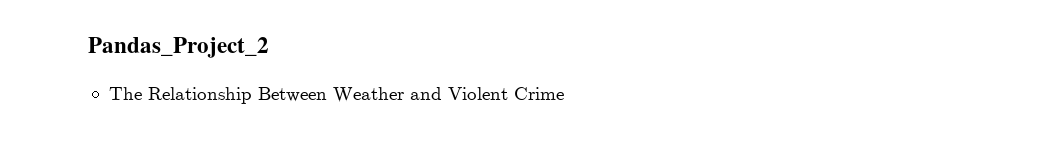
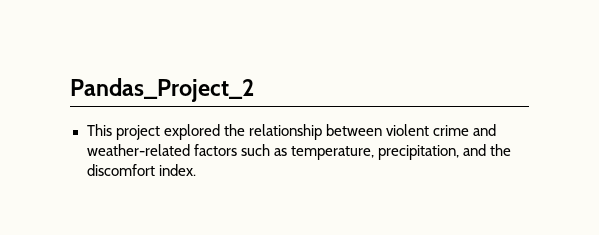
- The Relationship Between Weather and Violent Crime
+ This project explored the relationship between violent crime and weather-related factors such as temperature, precipitation, and the discomfort index.

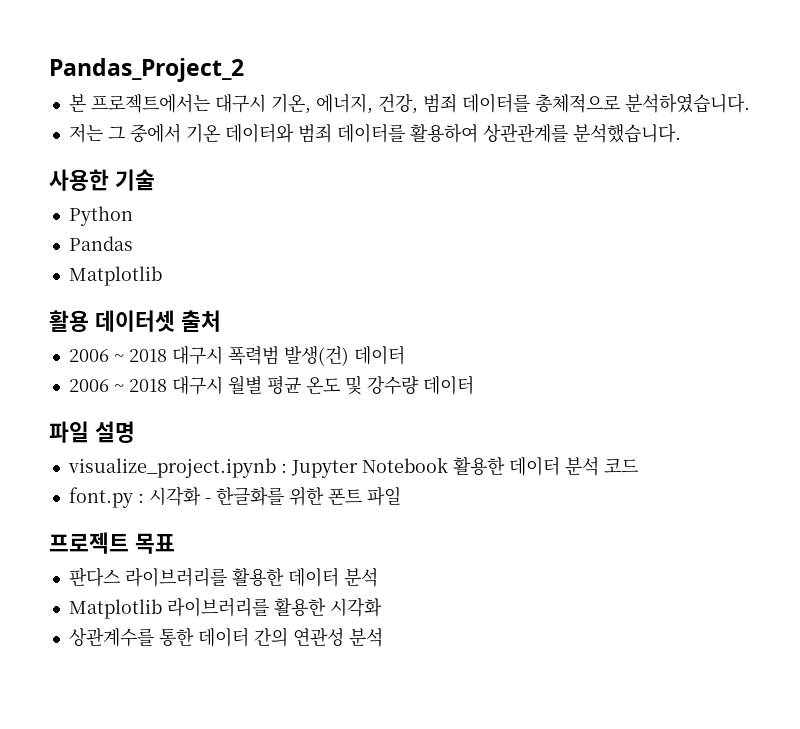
- This project explored the relationship between violent crime and weather-related factors such as temperature, precipitation, and the discomfort index.
+ 본 프로젝트에서는 대구시 기온, 에너지, 건강, 범죄 데이터를 총체적으로 분석하였습니다.
+ 저는 그 중에서 기온 데이터와 범죄 데이터를 활용하여 상관관계를 분석했습니다.
+ 사용한 기술
+ Python
+ Pandas
+ Matplotlib
+ 활용 데이터셋 출처
+ 2006 ~ 2018 대구시 폭력범 발생(건) 데이터
+ 2006 ~ 2018 대구시 월별 평균 온도 및 강수량 데이터
+ 파일 설명
+ visualize_project.ipynb : Jupyter Notebook 활용한 데이터 분석 코드
+ font.py : 시각화 - 한글화를 위한 폰트 파일
+ 프로젝트 목표
+ 판다스 라이브러리를 활용한 데이터 분석
+ Matplotlib 라이브러리를 활용한 시각화
+ 상관계수를 통한 데이터 간의 연관성 분석

